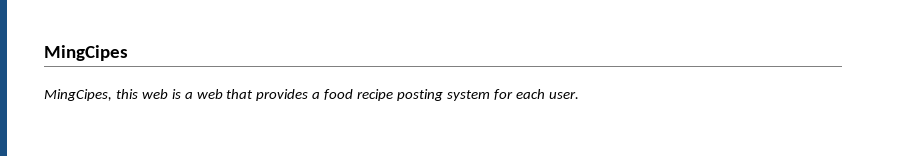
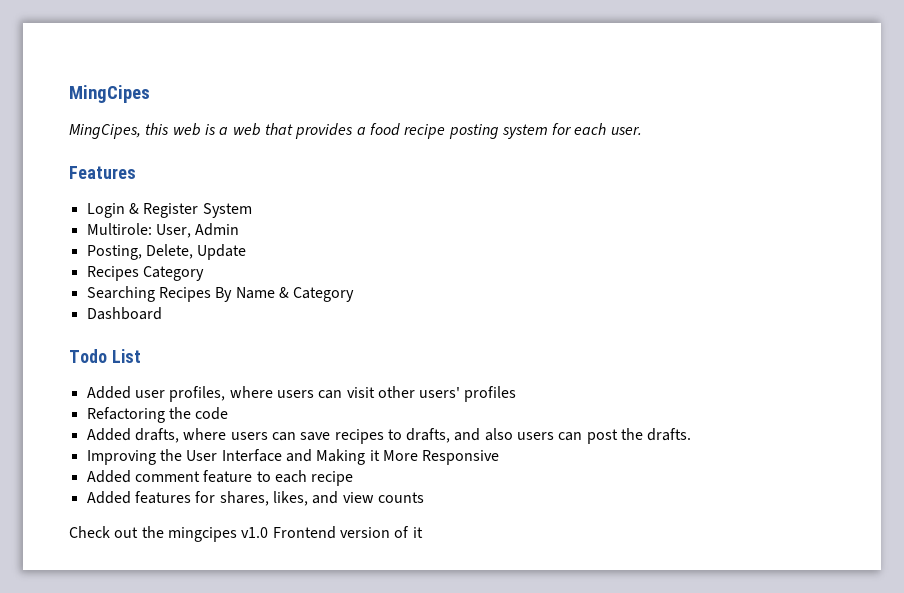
+ Features
+ Login & Register System
+ Multirole: User, Admin
+ Posting, Delete, Update
+ Recipes Category
+ Searching Recipes By Name & Category
+ Dashboard
+ Todo List
+ Added user profiles, where users can visit other users' profiles
+ Refactoring the code
+ Added drafts, where users can save recipes to drafts, and also users can post the drafts.
+ Improving the User Interface and Making it More Responsive
+ Added comment feature to each recipe
+ Added features for shares, likes, and view counts
+ Check out the mingcipes v1.0 Frontend version of it

